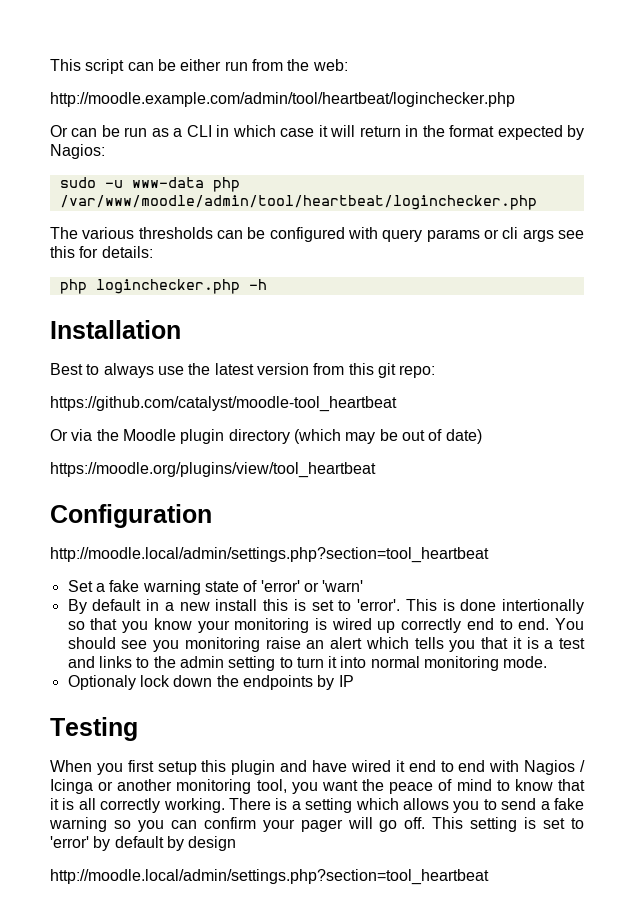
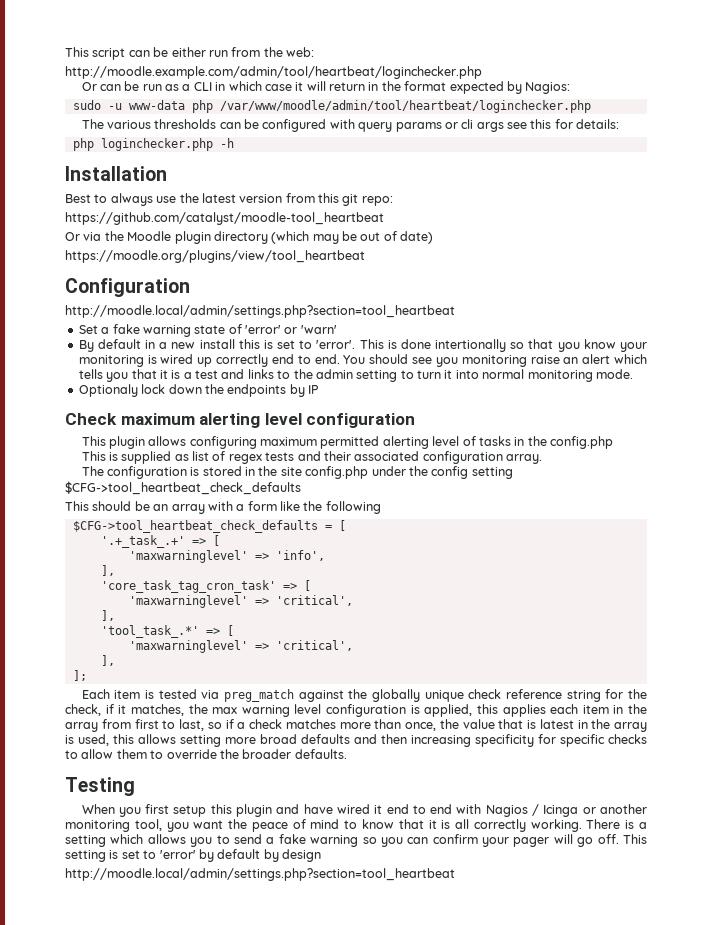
+ Check maximum alerting level configuration
+ This plugin allows configuring maximum permitted alerting level of tasks in the config.php
+ This is supplied as list of regex tests and their associated configuration array.
+ The configuration is stored in the site config.php under the config setting $CFG->tool_heartbeat_check_defaults
+ This should be an array with a form like the following
+ $CFG->tool_heartbeat_check_defaults = [
+ '.+_task_.+' => [
+ 'maxwarninglevel' => 'info',
+ ],
+ 'core_task_tag_cron_task' => [
+ 'maxwarninglevel' => 'critical',
+ ],
+ 'tool_task_.*' => [
+ 'maxwarninglevel' => 'critical',
+ ],
+ ];
+ Each item is tested via preg_match against the globally unique check reference string for the check, if it matches, the max warning level configuration is applied, this applies each item in the array from first to last, so if a check matches more than once, the value that is latest in the array is used, this allows setting more broad defaults and then increasing specificity for specific checks to allow them to override the broader defaults.

